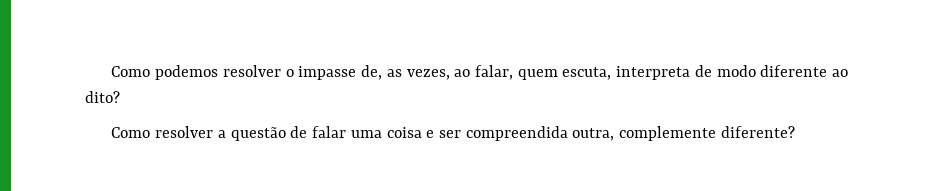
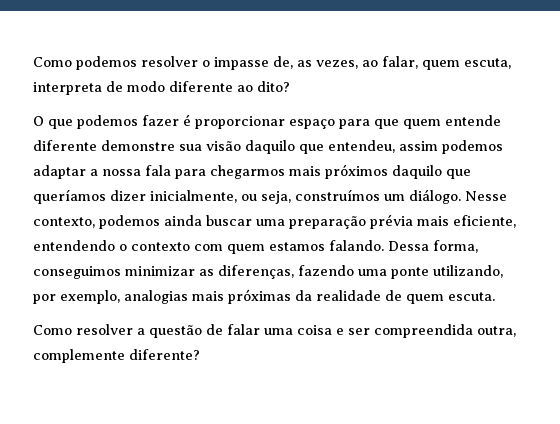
+ O que podemos fazer é proporcionar espaço para que quem entende diferente demonstre sua visão daquilo que entendeu, assim podemos adaptar a nossa fala para chegarmos mais próximos daquilo que queríamos dizer inicialmente, ou seja, construímos um diálogo. Nesse contexto, podemos ainda buscar uma preparação prévia mais eficiente, entendendo o contexto com quem estamos falando. Dessa forma, conseguimos minimizar as diferenças, fazendo uma ponte utilizando, por exemplo, analogias mais próximas da realidade de quem escuta.

